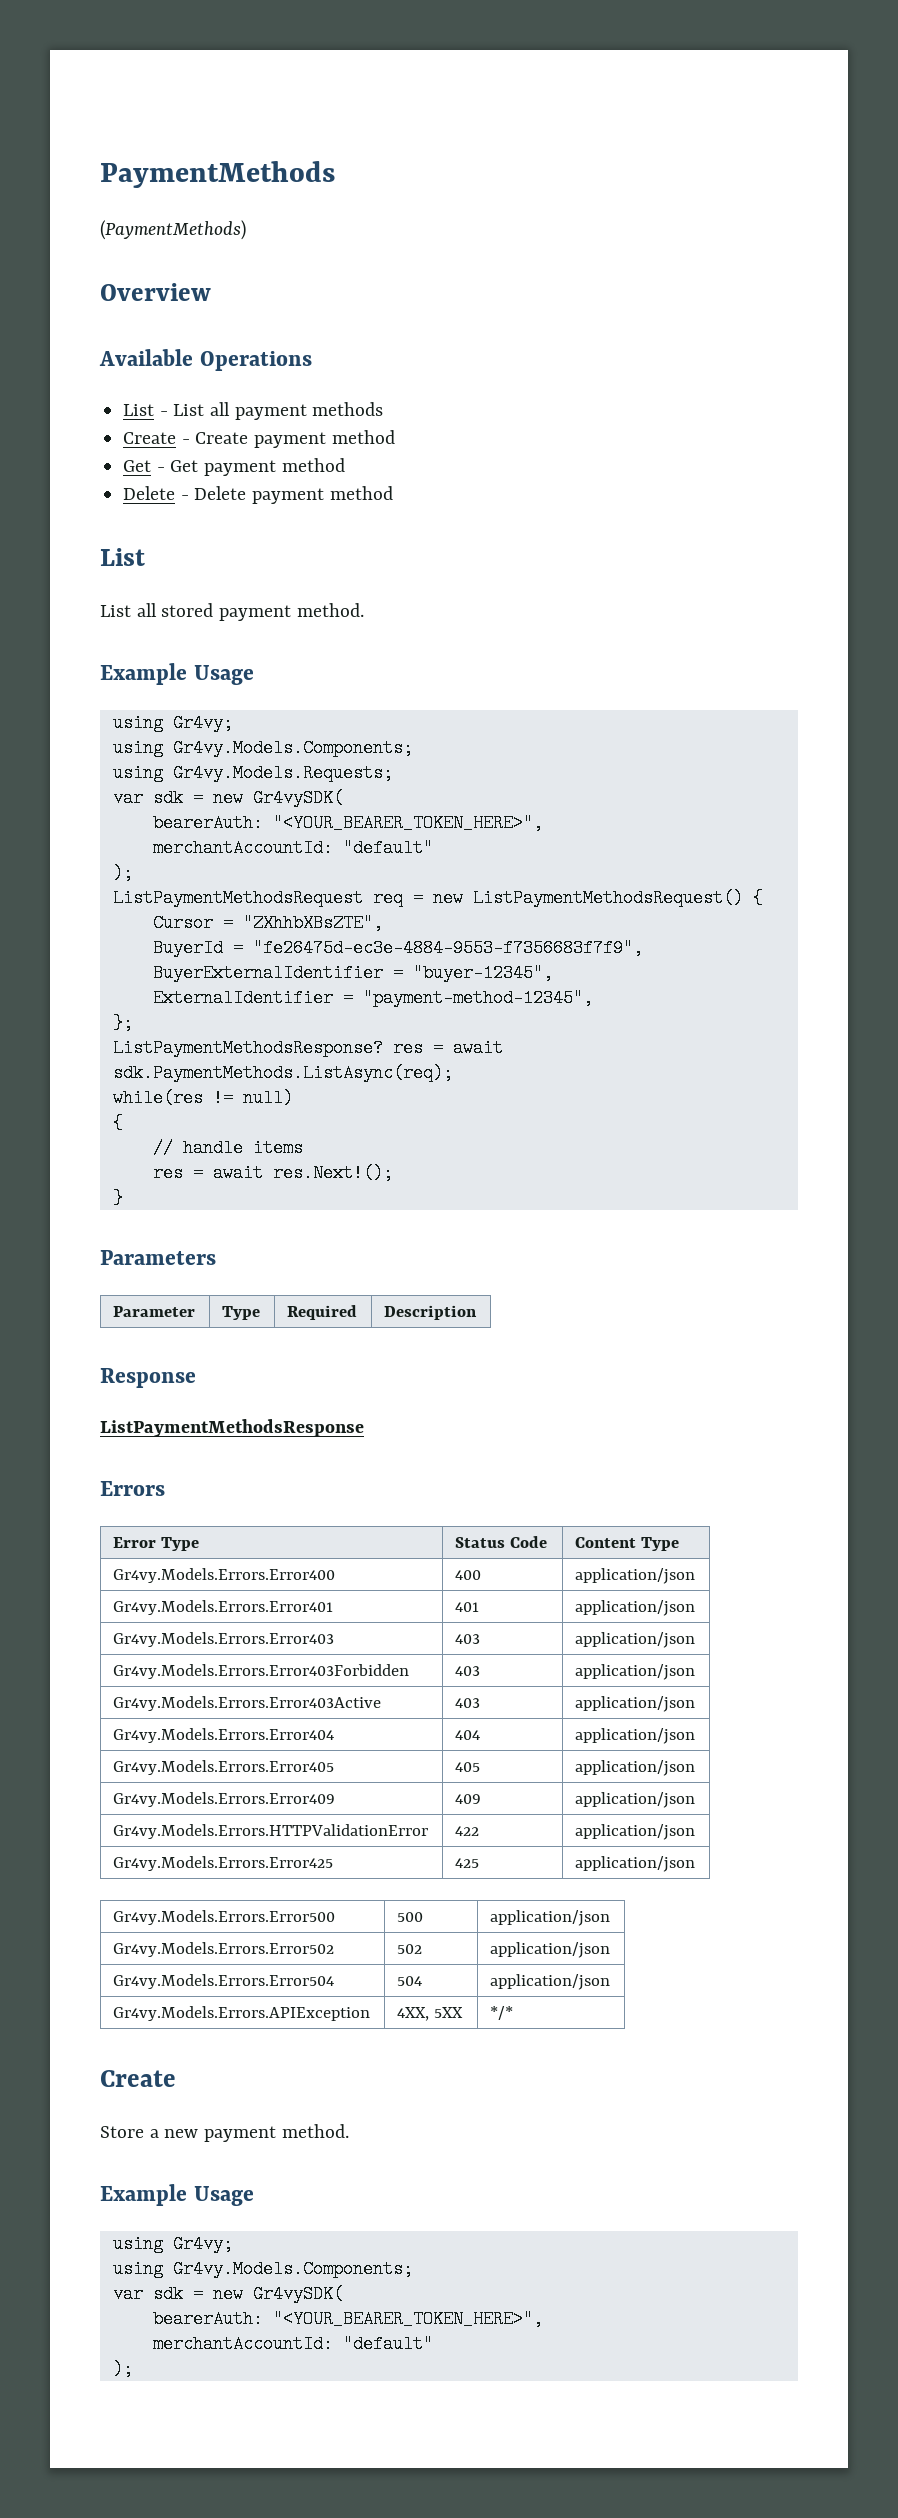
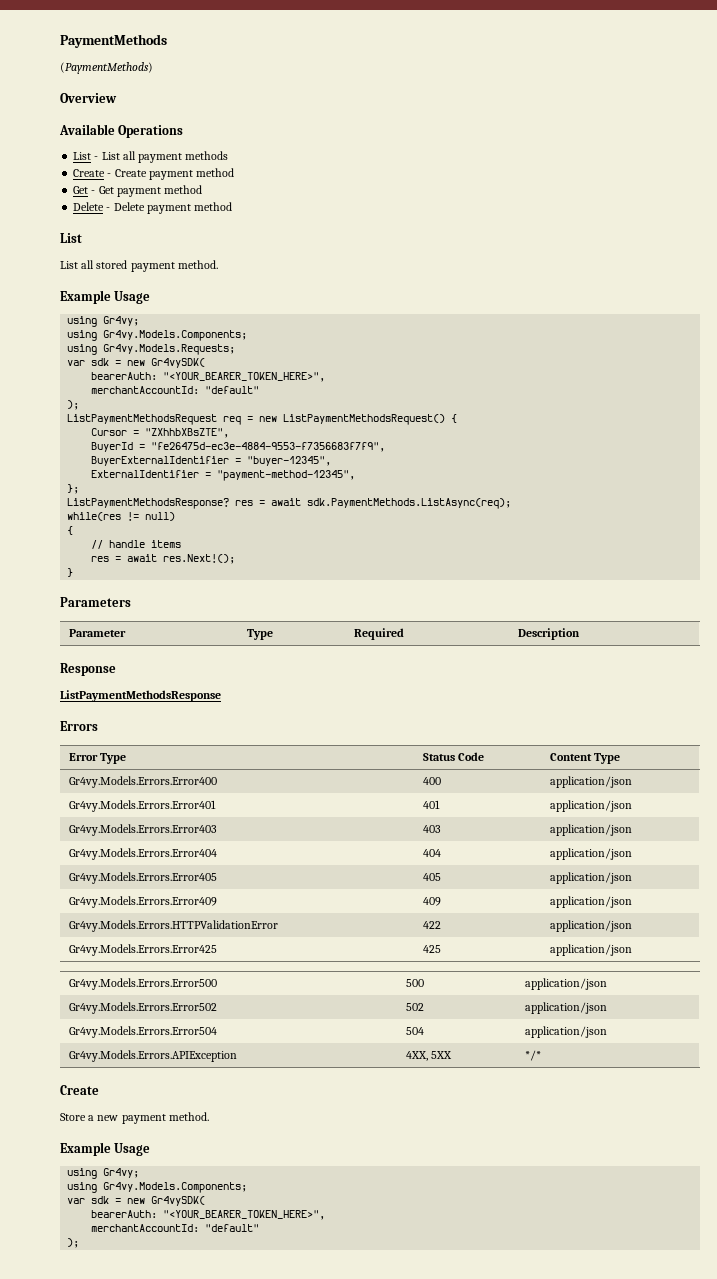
- Gr4vy.Models.Errors.Error403Forbidden | 403 | application/json
- Gr4vy.Models.Errors.Error403Active | 403 | application/json

